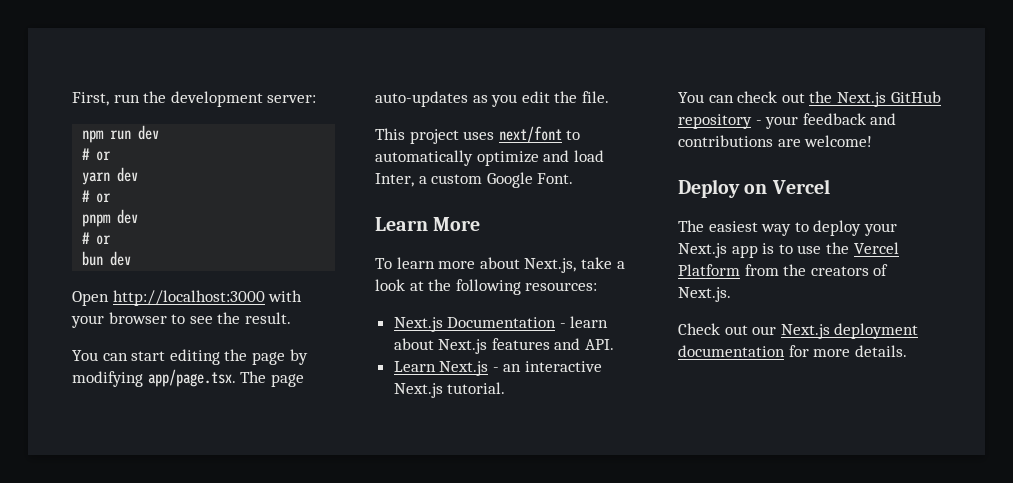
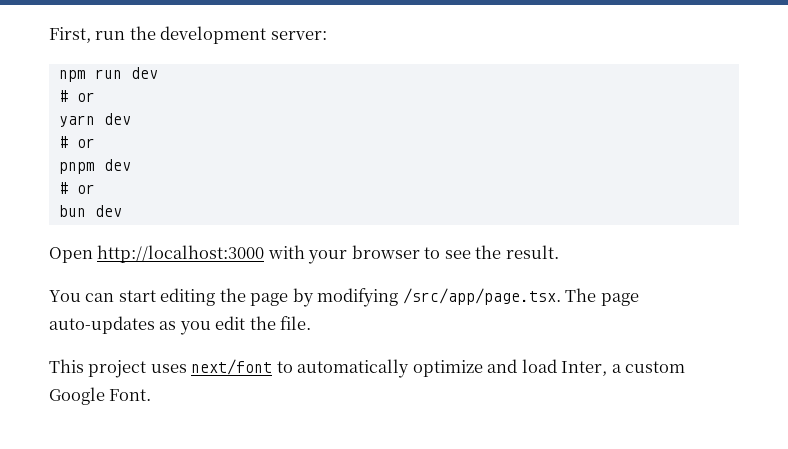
- You can start editing the page by modifying app/page.tsx. The page auto-updates as you edit the file.
+ You can start editing the page by modifying /src/app/page.tsx. The page auto-updates as you edit the file.
- Learn More
- To learn more about Next.js, take a look at the following resources:
- Next.js Documentation - learn about Next.js features and API.
- Learn Next.js - an interactive Next.js tutorial.
- You can check out the Next.js GitHub repository - your feedback and contributions are welcome!
- Deploy on Vercel
- The easiest way to deploy your Next.js app is to use the Vercel Platform from the creators of Next.js.
- Check out our Next.js deployment documentation for more details.

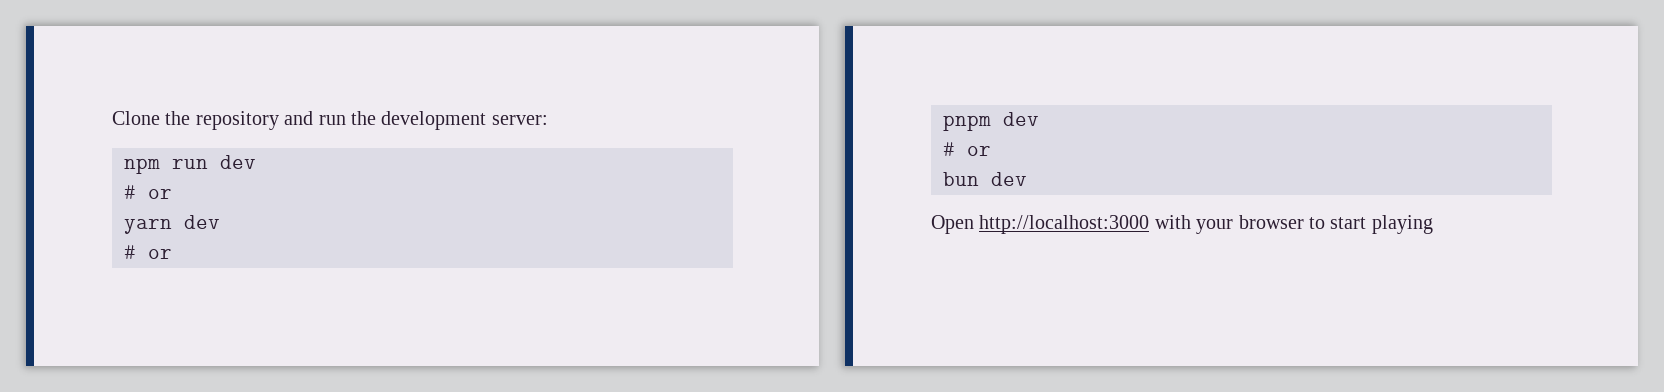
- First, run the development server:
+ Clone the repository and run the development server:
- Open http://localhost:3000 with your browser to see the result.
- You can start editing the page by modifying /src/app/page.tsx. The page auto-updates as you edit the file.
- This project uses next/font to automatically optimize and load Inter, a custom Google Font.
+ Open http://localhost:3000 with your browser to start playing

